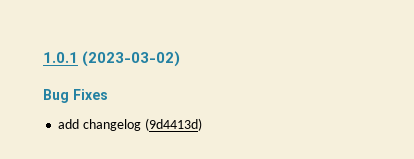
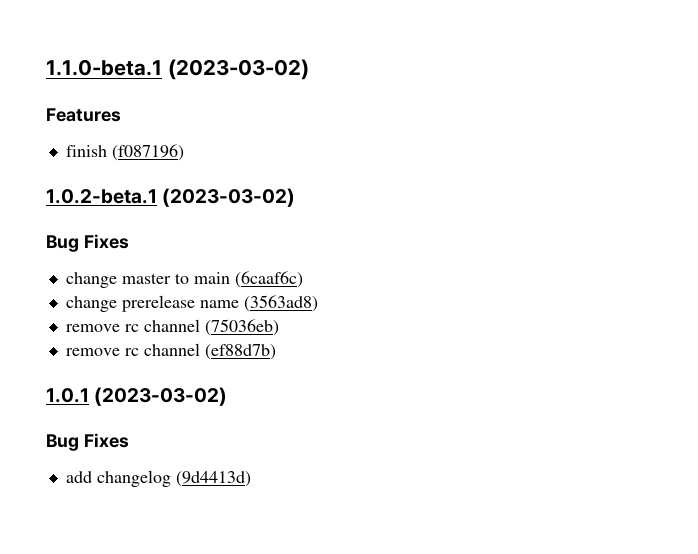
+ 1.1.0-beta.1 (2023-03-02)
+ Features
+ finish (f087196)
+ 1.0.2-beta.1 (2023-03-02)
+ Bug Fixes
+ change master to main (6caaf6c)
+ change prerelease name (3563ad8)
+ remove rc channel (75036eb)
+ remove rc channel (ef88d7b)

